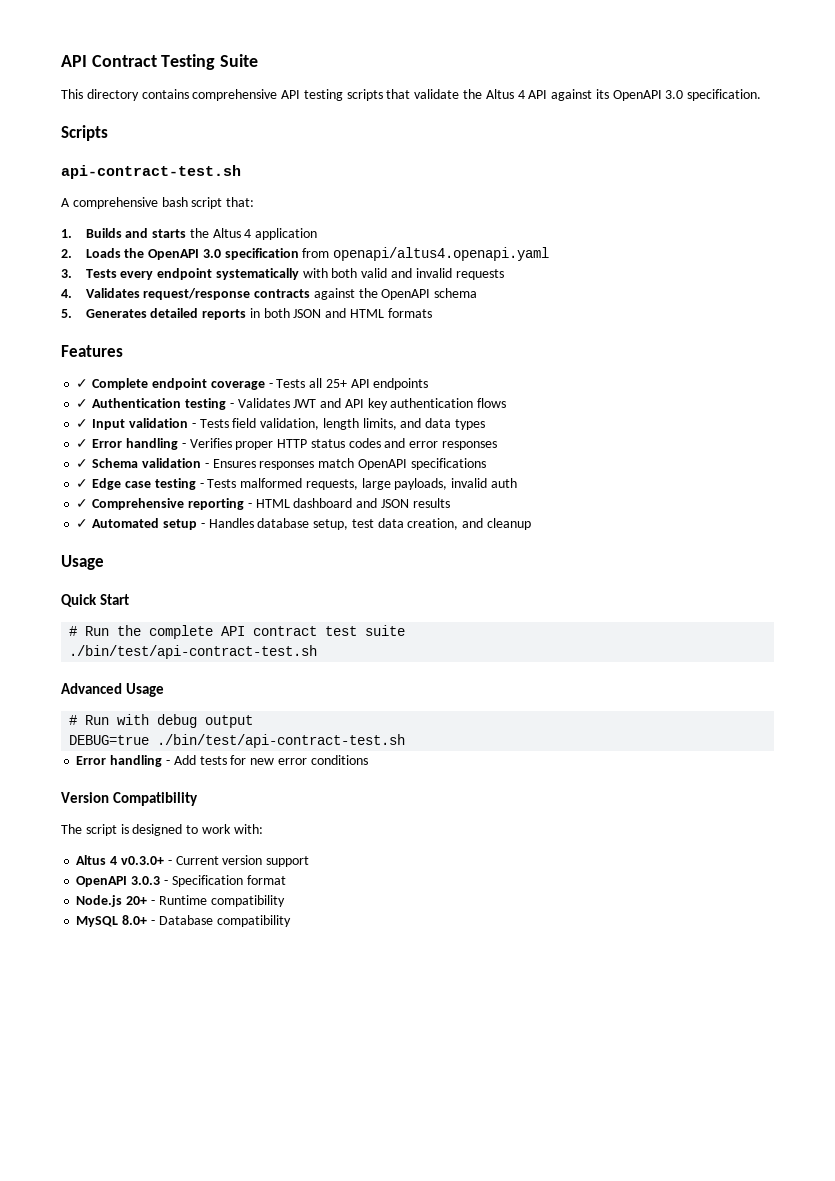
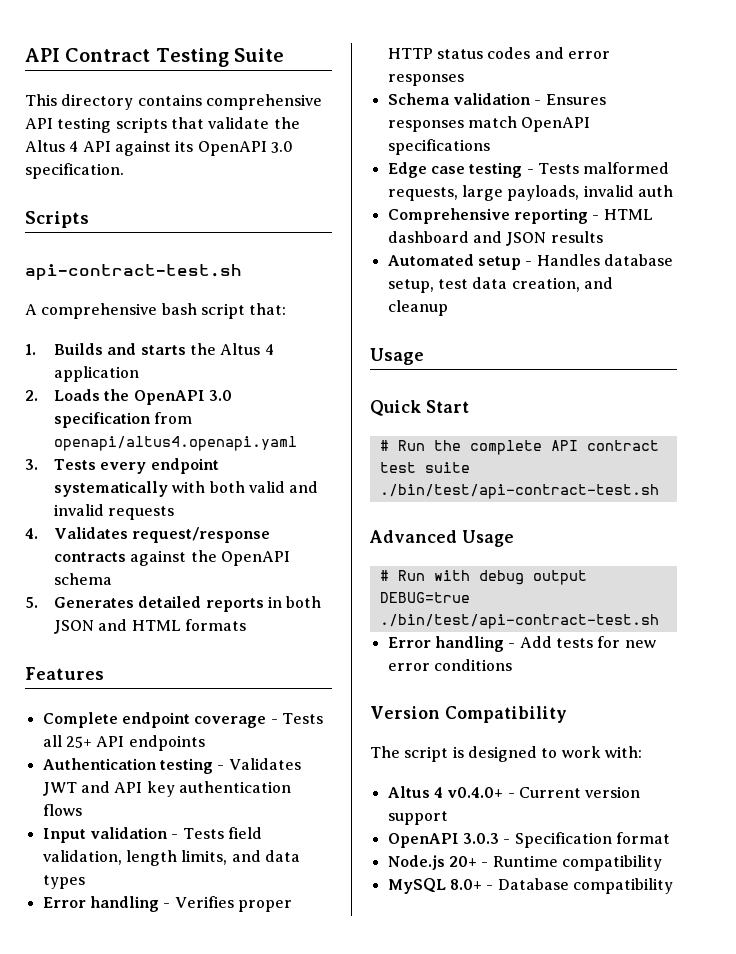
- ✓ Complete endpoint coverage - Tests all 25+ API endpoints
+ Complete endpoint coverage - Tests all 25+ API endpoints
- ✓ Authentication testing - Validates JWT and API key authentication flows
+ Authentication testing - Validates JWT and API key authentication flows
- ✓ Input validation - Tests field validation, length limits, and data types
+ Input validation - Tests field validation, length limits, and data types
- ✓ Error handling - Verifies proper HTTP status codes and error responses
+ Error handling - Verifies proper HTTP status codes and error responses
- ✓ Schema validation - Ensures responses match OpenAPI specifications
+ Schema validation - Ensures responses match OpenAPI specifications
- ✓ Edge case testing - Tests malformed requests, large payloads, invalid auth
+ Edge case testing - Tests malformed requests, large payloads, invalid auth
- ✓ Comprehensive reporting - HTML dashboard and JSON results
+ Comprehensive reporting - HTML dashboard and JSON results
- ✓ Automated setup - Handles database setup, test data creation, and cleanup
+ Automated setup - Handles database setup, test data creation, and cleanup
- Altus 4 v0.3.0+ - Current version support
+ Altus 4 v0.4.0+ - Current version support

